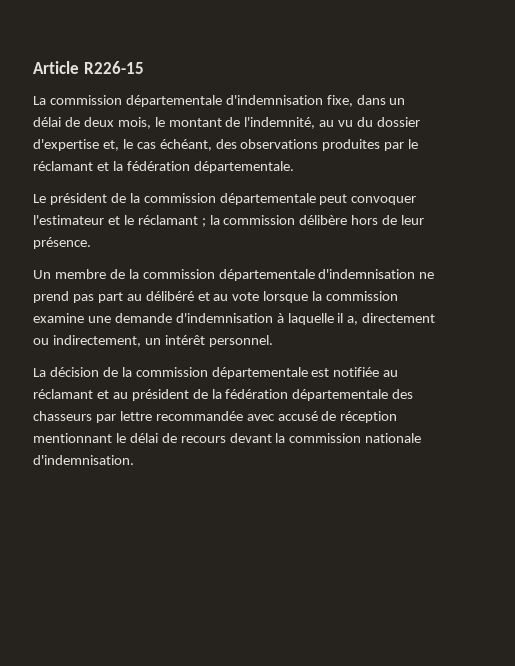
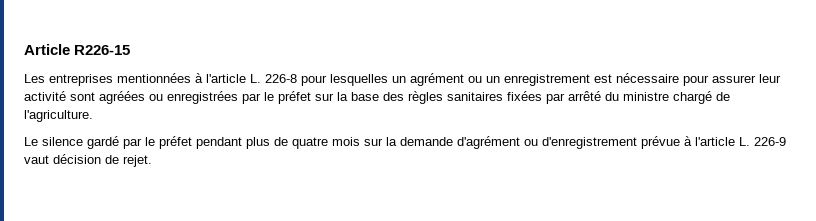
- La commission départementale d'indemnisation fixe, dans un délai de deux mois, le montant de l'indemnité, au vu du dossier d'expertise et, le cas échéant, des observations produites par le réclamant et la fédération départementale.
- Le président de la commission départementale peut convoquer l'estimateur et le réclamant ; la commission délibère hors de leur présence.
- Un membre de la commission départementale d'indemnisation ne prend pas part au délibéré et au vote lorsque la commission examine une demande d'indemnisation à laquelle il a, directement ou indirectement, un intérêt personnel.
- La décision de la commission départementale est notifiée au réclamant et au président de la fédération départementale des chasseurs par lettre recommandée avec accusé de réception mentionnant le délai de recours devant la commission nationale d'indemnisation.
+ Les entreprises mentionnées à l'article L. 226-8 pour lesquelles un agrément ou un enregistrement est nécessaire pour assurer leur activité sont agréées ou enregistrées par le préfet sur la base des règles sanitaires fixées par arrêté du ministre chargé de l'agriculture.
+ Le silence gardé par le préfet pendant plus de quatre mois sur la demande d'agrément ou d'enregistrement prévue à l'article L. 226-9 vaut décision de rejet.

